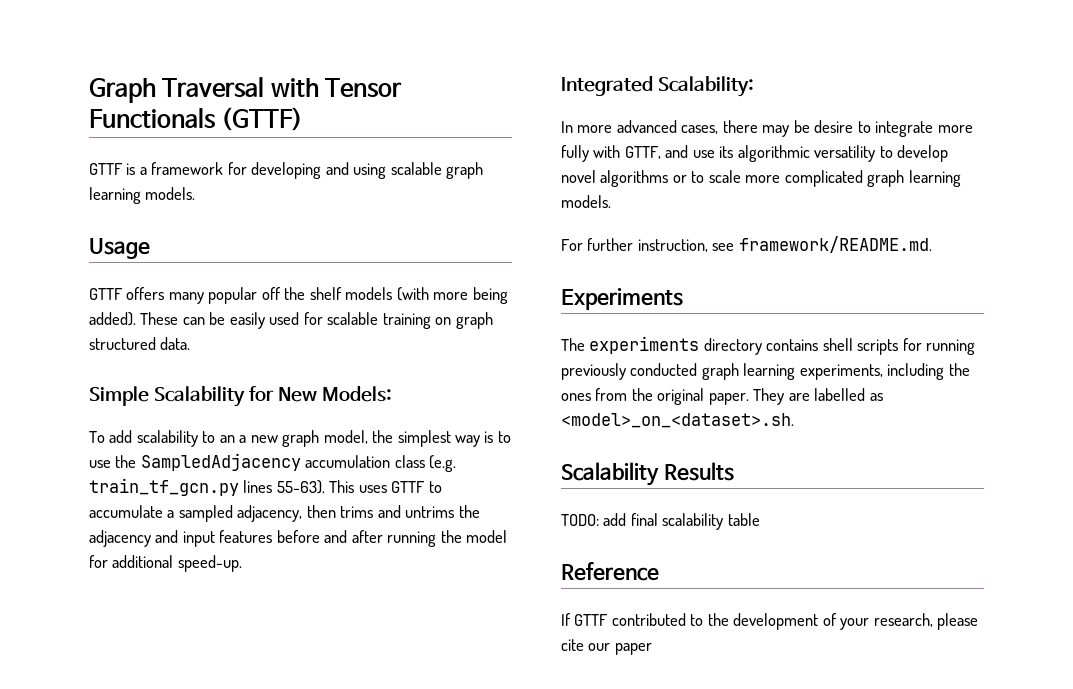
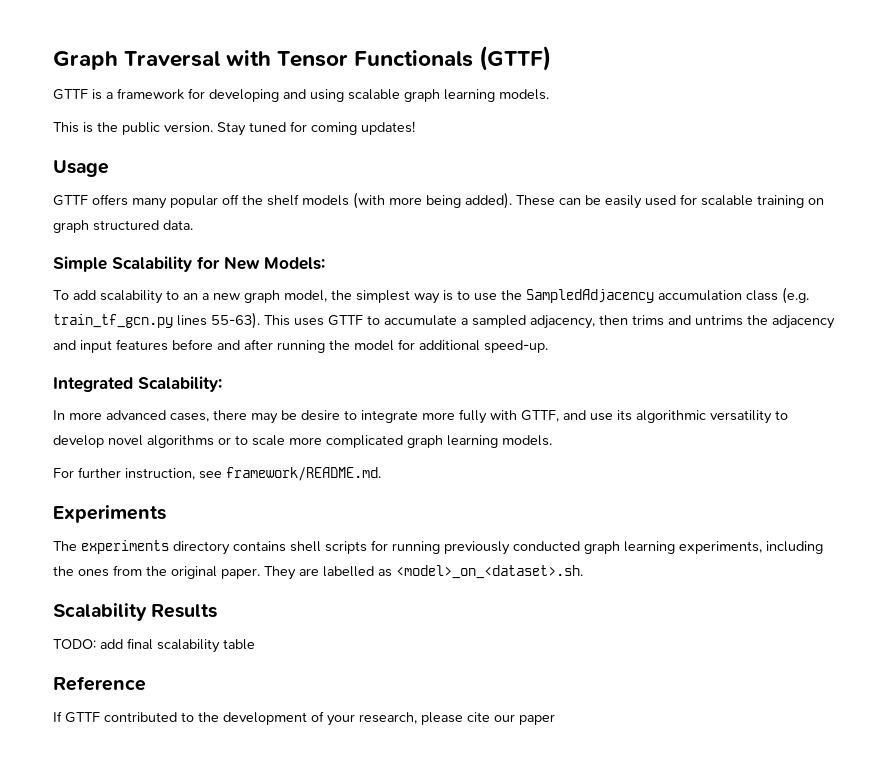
+ This is the public version. Stay tuned for coming updates!

